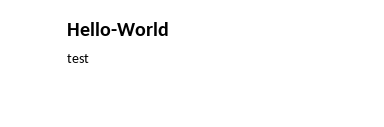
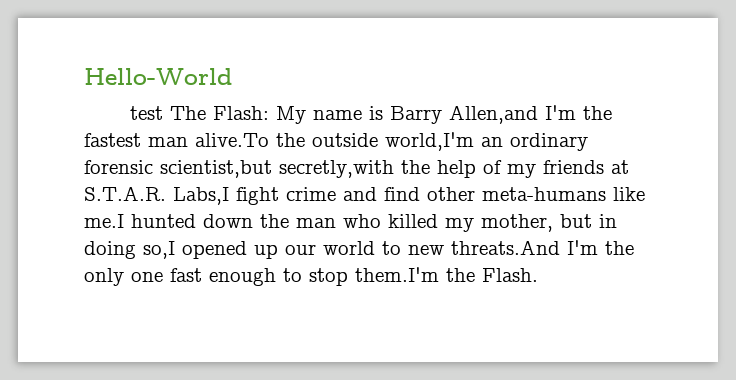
- test
+ test The Flash: My name is Barry Allen,and I'm the fastest man alive.To the outside world,I'm an ordinary forensic scientist,but secretly,with the help of my friends at S.T.A.R. Labs,I fight crime and find other meta-humans like me.I hunted down the man who killed my mother, but in doing so,I opened up our world to new threats.And I'm the only one fast enough to stop them.I'm the Flash.

